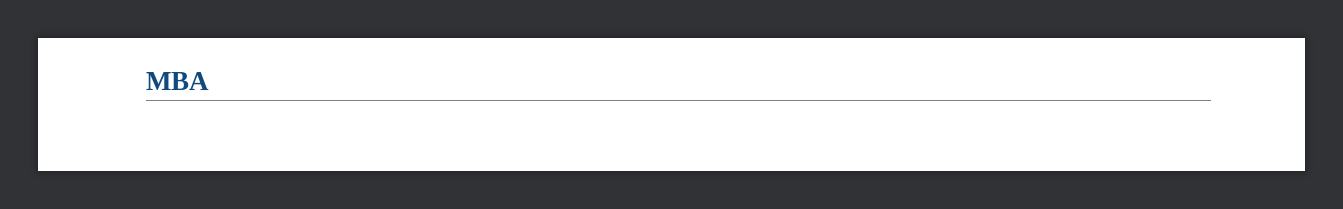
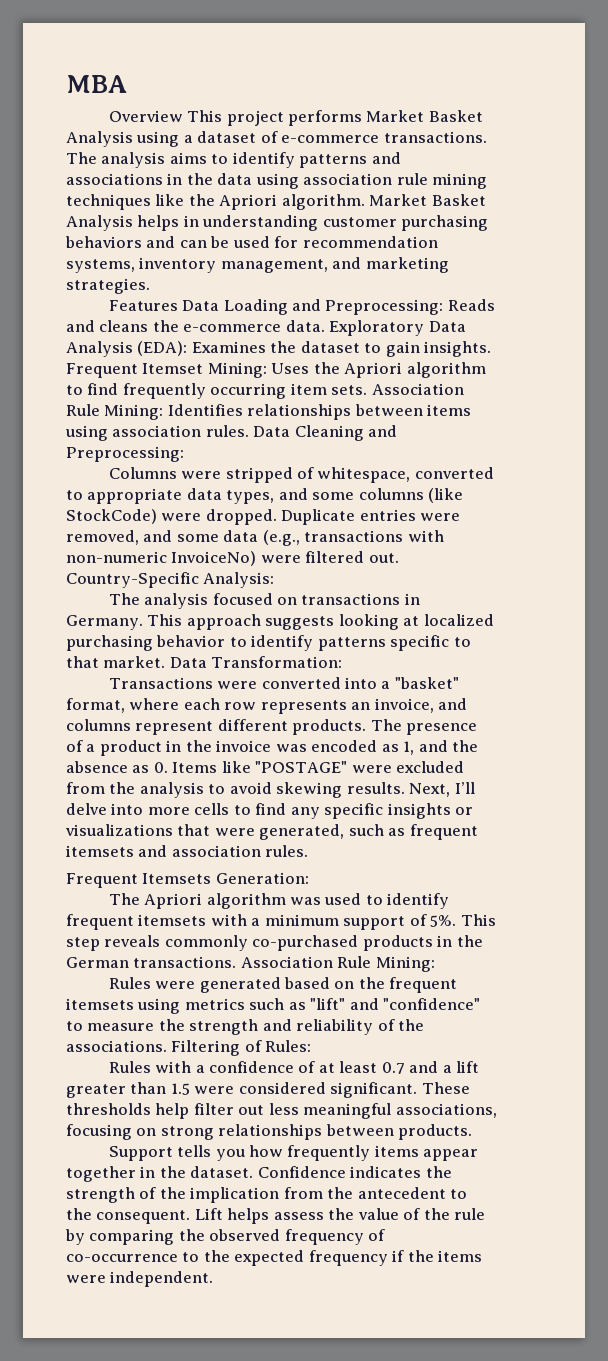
+ Overview This project performs Market Basket Analysis using a dataset of e-commerce transactions. The analysis aims to identify patterns and associations in the data using association rule mining techniques like the Apriori algorithm. Market Basket Analysis helps in understanding customer purchasing behaviors and can be used for recommendation systems, inventory management, and marketing strategies.
+ Features Data Loading and Preprocessing: Reads and cleans the e-commerce data. Exploratory Data Analysis (EDA): Examines the dataset to gain insights. Frequent Itemset Mining: Uses the Apriori algorithm to find frequently occurring item sets. Association Rule Mining: Identifies relationships between items using association rules. Data Cleaning and Preprocessing:
+ Columns were stripped of whitespace, converted to appropriate data types, and some columns (like StockCode) were dropped. Duplicate entries were removed, and some data (e.g., transactions with non-numeric InvoiceNo) were filtered out. Country-Specific Analysis:
+ The analysis focused on transactions in Germany. This approach suggests looking at localized purchasing behavior to identify patterns specific to that market. Data Transformation:
+ Transactions were converted into a "basket" format, where each row represents an invoice, and columns represent different products. The presence of a product in the invoice was encoded as 1, and the absence as 0. Items like "POSTAGE" were excluded from the analysis to avoid skewing results. Next, I’ll delve into more cells to find any specific insights or visualizations that were generated, such as frequent itemsets and association rules.
+ Frequent Itemsets Generation:
+ The Apriori algorithm was used to identify frequent itemsets with a minimum support of 5%. This step reveals commonly co-purchased products in the German transactions. Association Rule Mining:
+ Rules were generated based on the frequent itemsets using metrics such as "lift" and "confidence" to measure the strength and reliability of the associations. Filtering of Rules:
+ Rules with a confidence of at least 0.7 and a lift greater than 1.5 were considered significant. These thresholds help filter out less meaningful associations, focusing on strong relationships between products.
+ Support tells you how frequently items appear together in the dataset. Confidence indicates the strength of the implication from the antecedent to the consequent. Lift helps assess the value of the rule by comparing the observed frequency of co-occurrence to the expected frequency if the items were independent.

